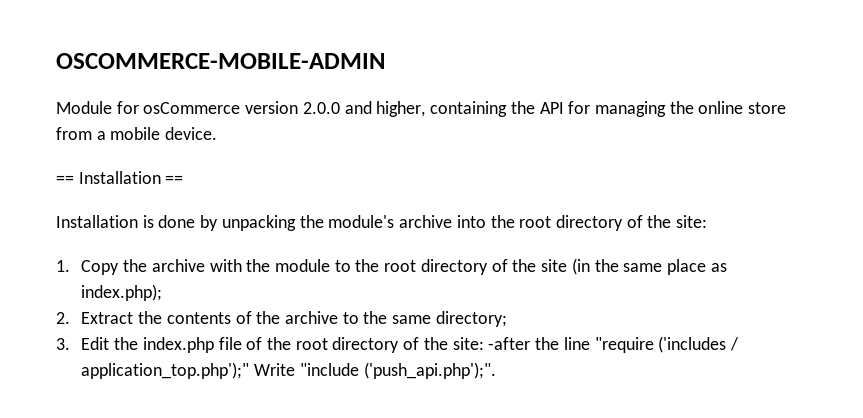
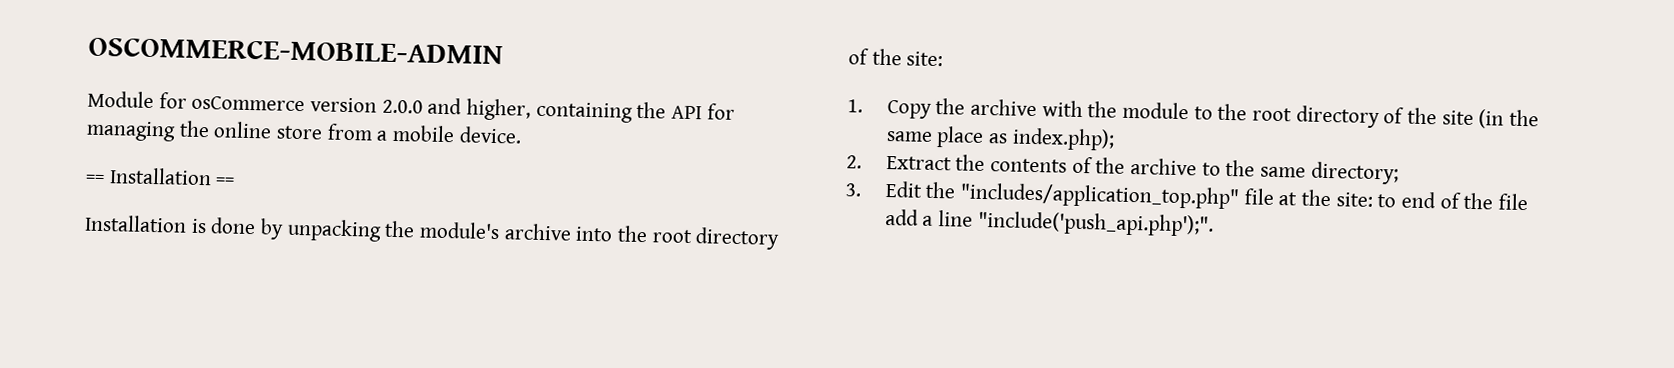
- 3. Edit the index.php file of the root directory of the site: -after the line "require ('includes / application_top.php');" Write "include ('push_api.php');".
+ 3. Edit the "includes/application_top.php" file at the site: to end of the file add a line "include('push_api.php');".

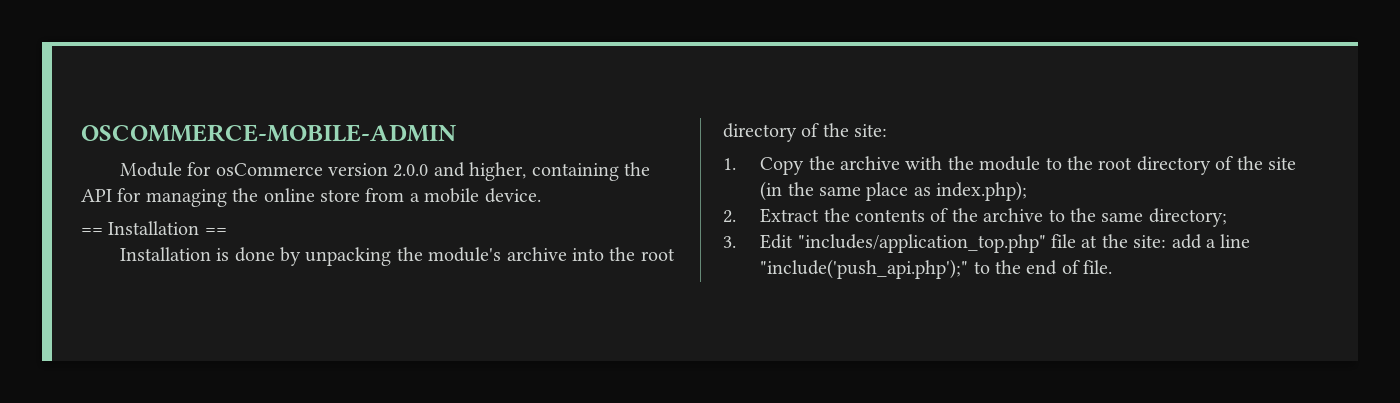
- 3. Edit the "includes/application_top.php" file at the site: to end of the file add a line "include('push_api.php');".
+ 3. Edit "includes/application_top.php" file at the site: add a line "include('push_api.php');" to the end of file.

